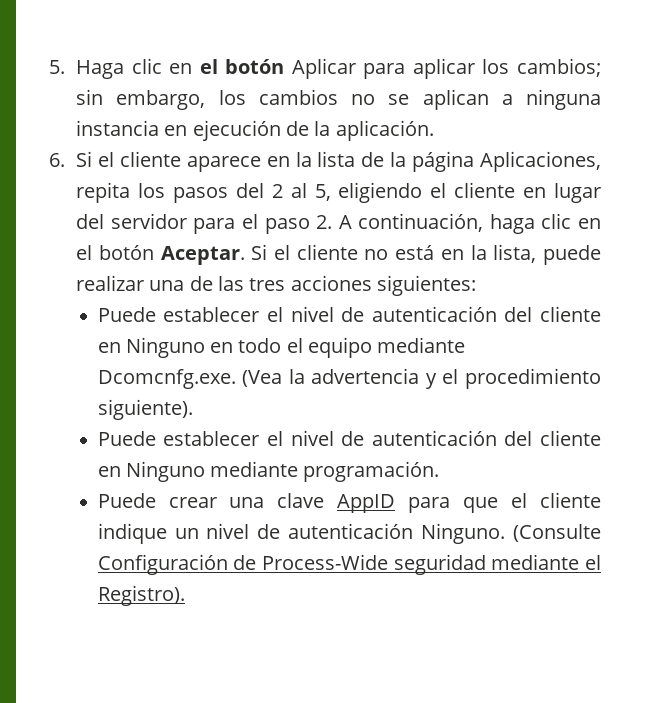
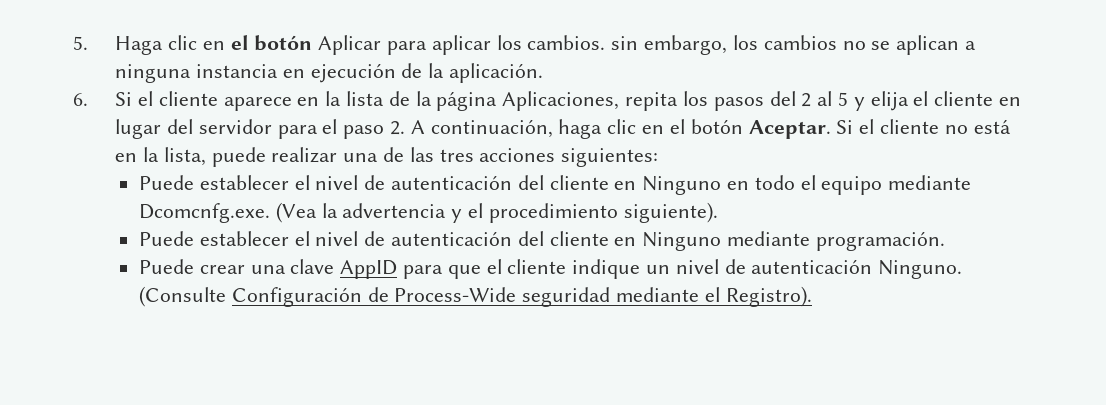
- 5. Haga clic en el botón Aplicar para aplicar los cambios; sin embargo, los cambios no se aplican a ninguna instancia en ejecución de la aplicación.
+ 5. Haga clic en el botón Aplicar para aplicar los cambios. sin embargo, los cambios no se aplican a ninguna instancia en ejecución de la aplicación.
- 6. Si el cliente aparece en la lista de la página Aplicaciones, repita los pasos del 2 al 5, eligiendo el cliente en lugar del servidor para el paso 2. A continuación, haga clic en el botón Aceptar.
+ 6. Si el cliente aparece en la lista de la página Aplicaciones, repita los pasos del 2 al 5 y elija el cliente en lugar del servidor para el paso 2. A continuación, haga clic en el botón Aceptar.

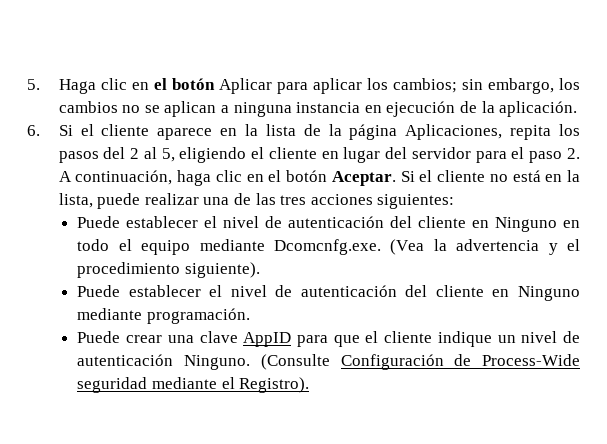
- 5. Haga clic en el botón Aplicar para aplicar los cambios. sin embargo, los cambios no se aplican a ninguna instancia en ejecución de la aplicación.
+ 5. Haga clic en el botón Aplicar para aplicar los cambios; sin embargo, los cambios no se aplican a ninguna instancia en ejecución de la aplicación.
- 6. Si el cliente aparece en la lista de la página Aplicaciones, repita los pasos del 2 al 5 y elija el cliente en lugar del servidor para el paso 2. A continuación, haga clic en el botón Aceptar.
+ 6. Si el cliente aparece en la lista de la página Aplicaciones, repita los pasos del 2 al 5, eligiendo el cliente en lugar del servidor para el paso 2. A continuación, haga clic en el botón Aceptar.

